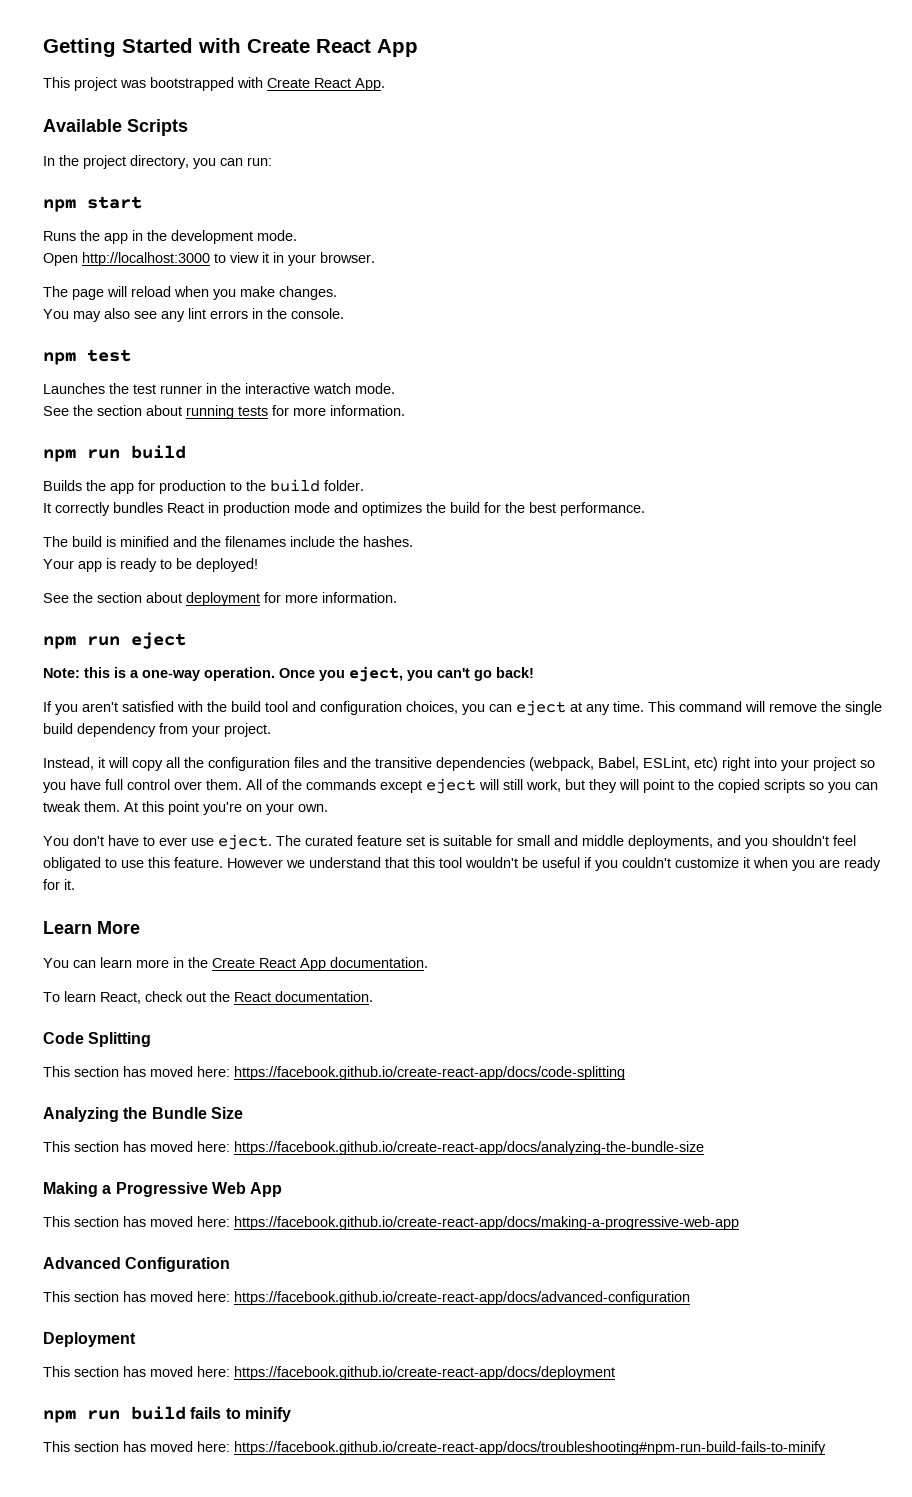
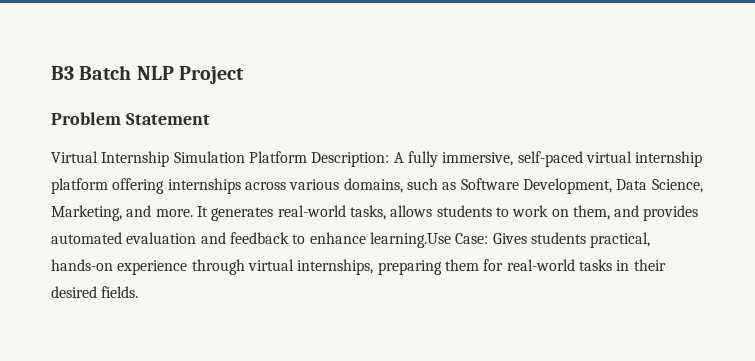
- Getting Started with Create React App
- This project was bootstrapped with Create React App.
- Available Scripts
- In the project directory, you can run:
- npm start
- Runs the app in the development mode.
- Open http://localhost:3000 to view it in your browser.
- The page will reload when you make changes.
- You may also see any lint errors in the console.
- npm test
- Launches the test runner in the interactive watch mode.
- See the section about running tests for more information.
- npm run build
- Builds the app for production to the build folder.
- It correctly bundles React in production mode and optimizes the build for the best performance.
- The build is minified and the filenames include the hashes.
- Your app is ready to be deployed!
- See the section about deployment for more information.
- npm run eject
- Note: this is a one-way operation. Once you eject, you can't go back!
- If you aren't satisfied with the build tool and configuration choices, you can eject at any time. This command will remove the single build dependency from your project.
- Instead, it will copy all the configuration files and the transitive dependencies (webpack, Babel, ESLint, etc) right into your project so you have full control over them. All of the commands except eject will still work, but they will point to the copied scripts so you can tweak them. At this point you're on your own.
- You don't have to ever use eject. The curated feature set is suitable for small and middle deployments, and you shouldn't feel obligated to use this feature. However we understand that this tool wouldn't be useful if you couldn't customize it when you are ready for it.
- Learn More
- You can learn more in the Create React App documentation.
- To learn React, check out the React documentation.
- Code Splitting
- This section has moved here: https://facebook.github.io/create-react-app/docs/code-splitting
- Analyzing the Bundle Size
- This section has moved here: https://facebook.github.io/create-react-app/docs/analyzing-the-bundle-size
- Making a Progressive Web App
- This section has moved here: https://facebook.github.io/create-react-app/docs/making-a-progressive-web-app
- Advanced Configuration
- This section has moved here: https://facebook.github.io/create-react-app/docs/advanced-configuration
- Deployment
- This section has moved here: https://facebook.github.io/create-react-app/docs/deployment
- npm run build fails to minify
- This section has moved here: https://facebook.github.io/create-react-app/docs/troubleshooting#npm-run-build-fails-to-minify
+ B3 Batch NLP Project
+ Problem Statement
+ Virtual Internship Simulation Platform Description: A fully immersive, self-paced virtual internship platform offering internships across various domains, such as Software Development, Data Science, Marketing, and more. It generates real-world tasks, allows students to work on them, and provides automated evaluation and feedback to enhance learning.Use Case: Gives students practical, hands-on experience through virtual internships, preparing them for real-world tasks in their desired fields.

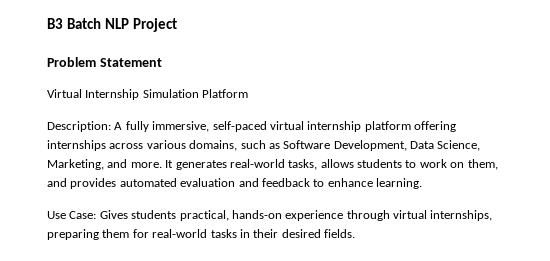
- Virtual Internship Simulation Platform Description: A fully immersive, self-paced virtual internship platform offering internships across various domains, such as Software Development, Data Science, Marketing, and more.
+ Virtual Internship Simulation Platform
+ Description: A fully immersive, self-paced virtual internship platform offering internships across various domains, such as Software Development, Data Science, Marketing, and more.
- It generates real-world tasks, allows students to work on them, and provides automated evaluation and feedback to enhance learning.Use Case: Gives students practical, hands-on experience through virtual internships, preparing them for real-world tasks in their desired fields.
+ It generates real-world tasks, allows students to work on them, and provides automated evaluation and feedback to enhance learning.
+ Use Case: Gives students practical, hands-on experience through virtual internships, preparing them for real-world tasks in their desired fields.

